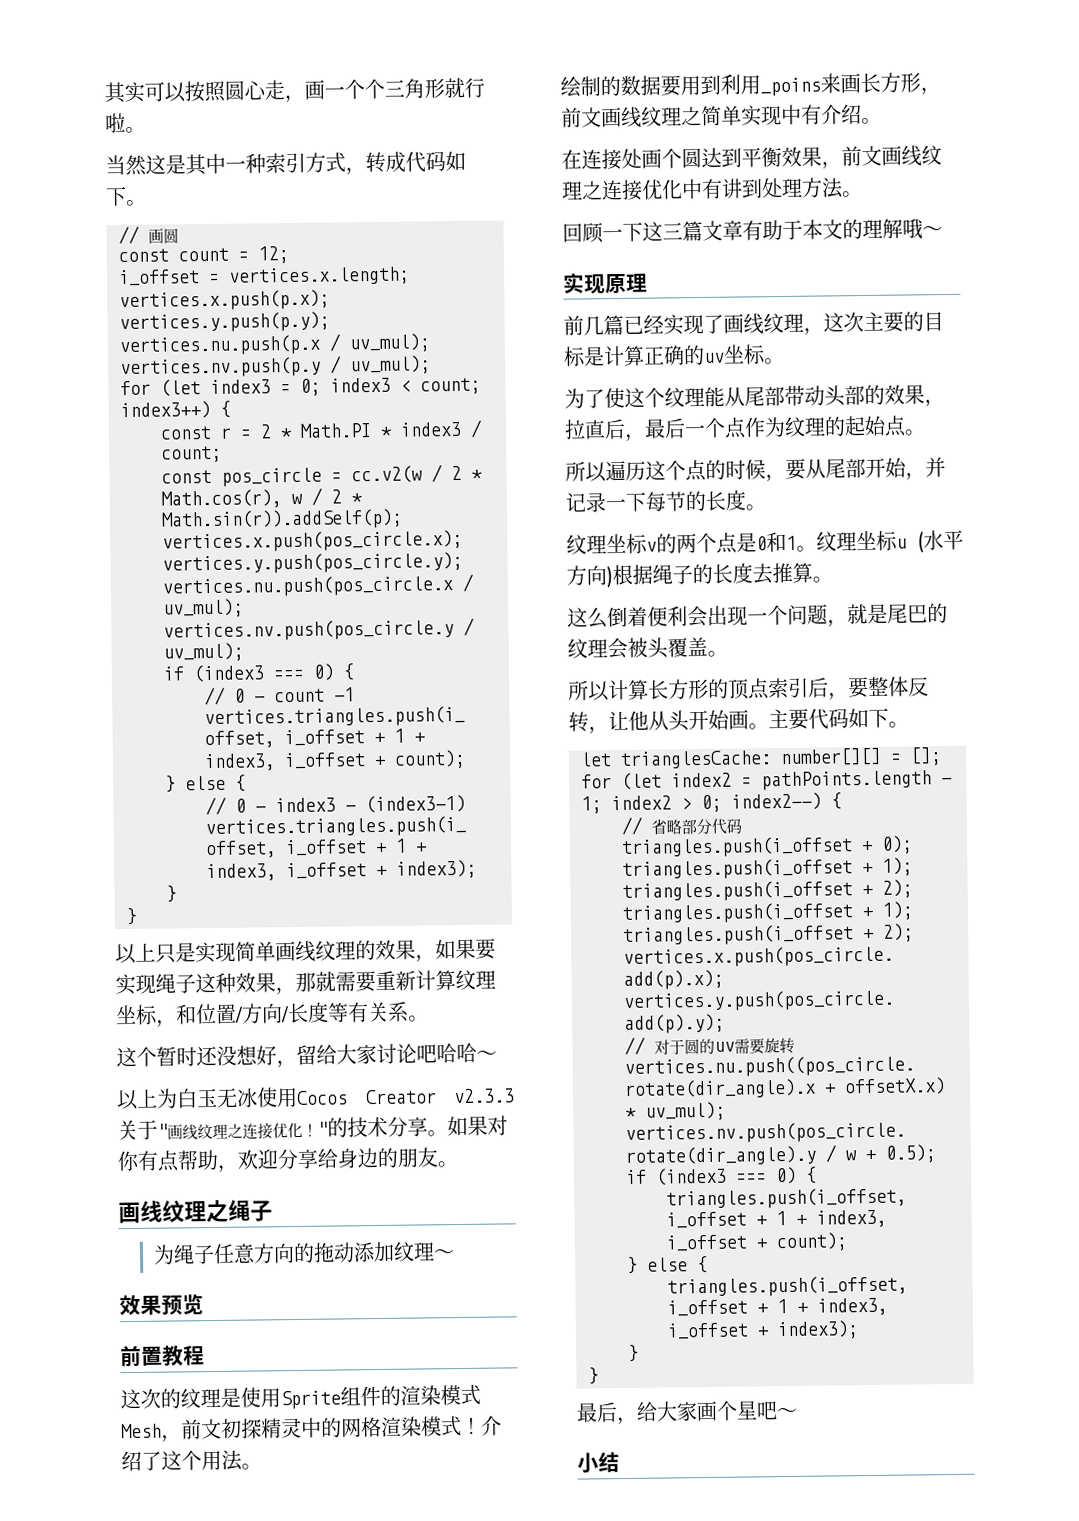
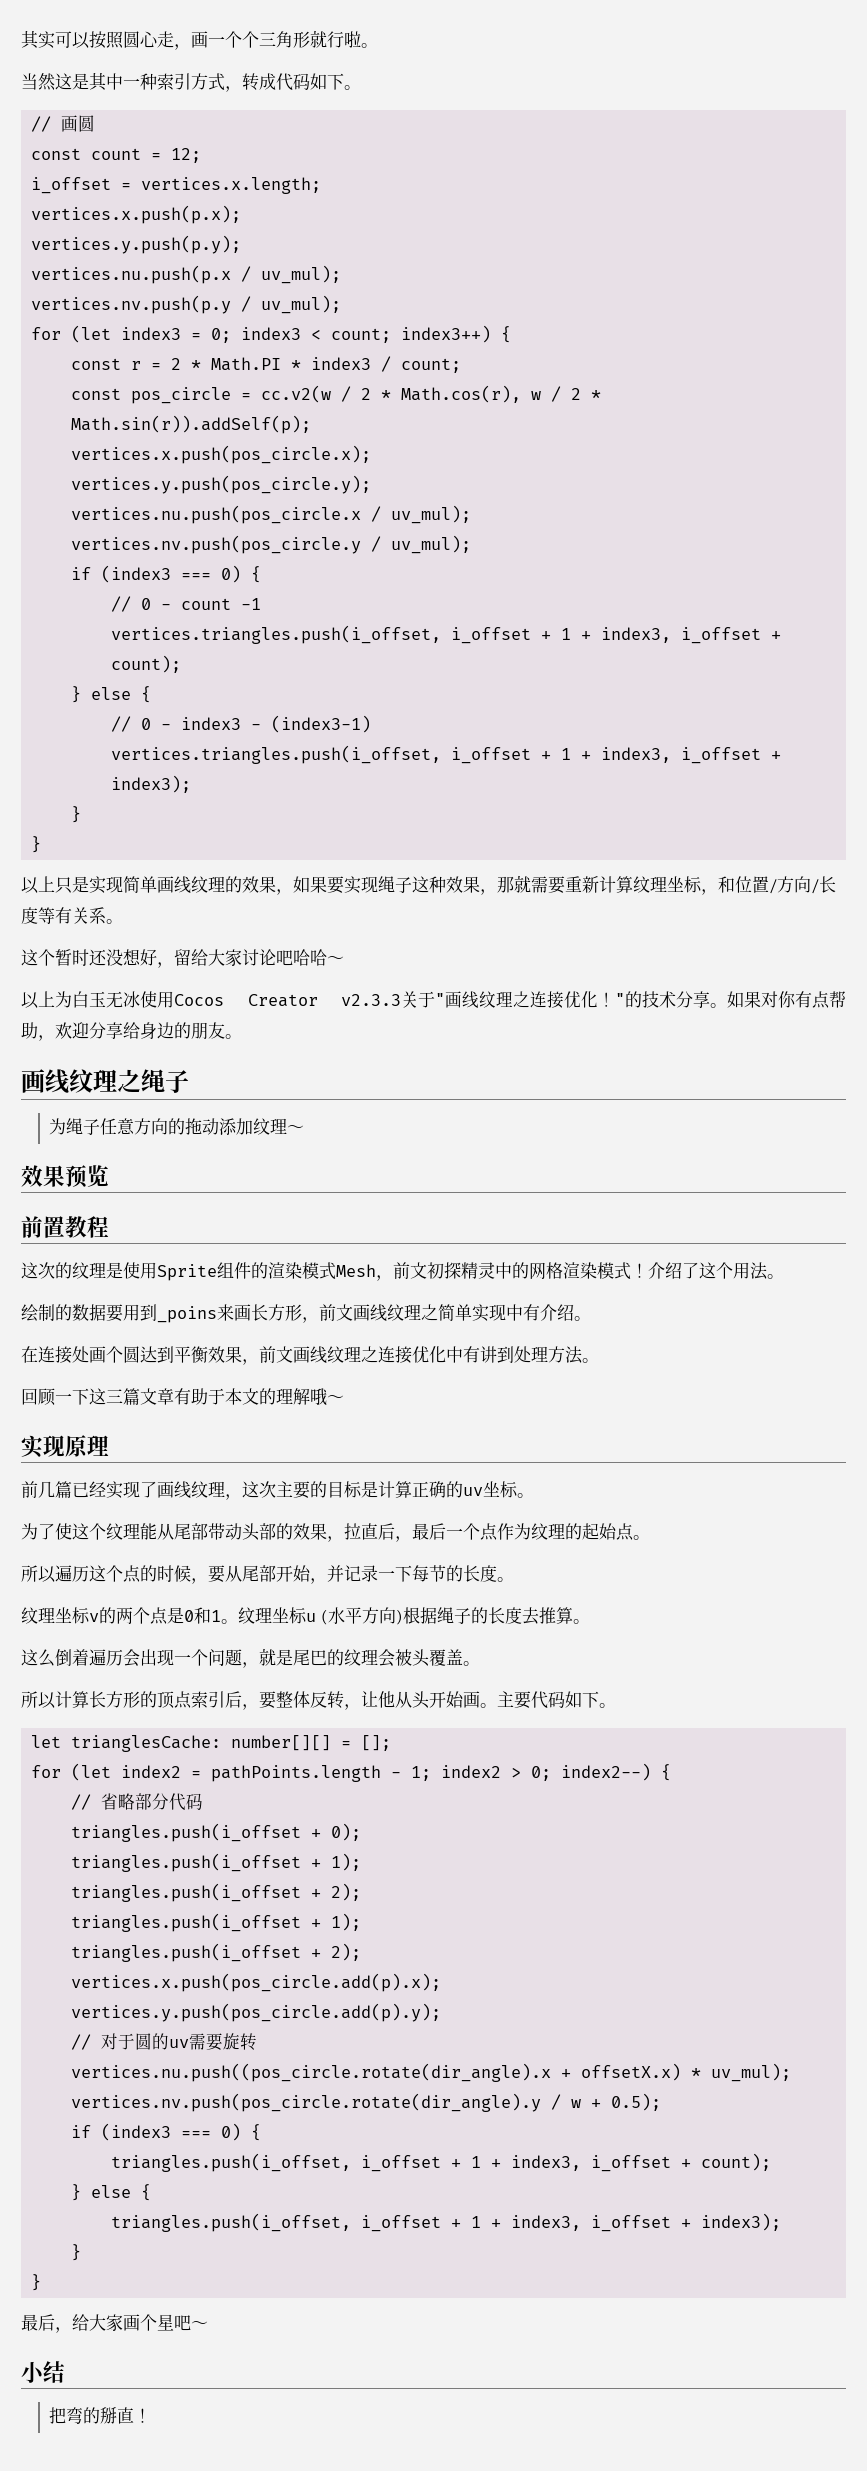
- 绘制的数据要用到利用_poins来画长方形，前文画线纹理之简单实现中有介绍。
+ 绘制的数据要用到_poins来画长方形，前文画线纹理之简单实现中有介绍。
- 这么倒着便利会出现一个问题，就是尾巴的纹理会被头覆盖。
+ 这么倒着遍历会出现一个问题，就是尾巴的纹理会被头覆盖。
+ 把弯的掰直！

